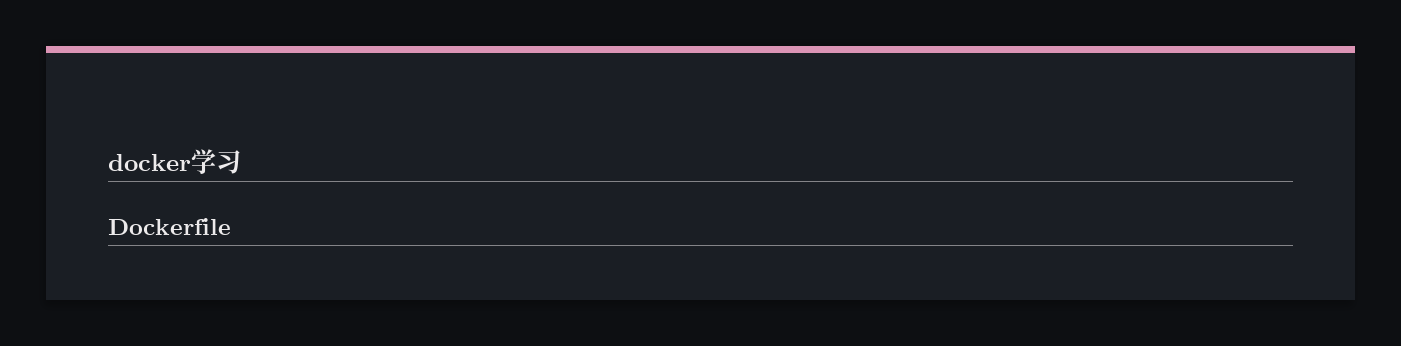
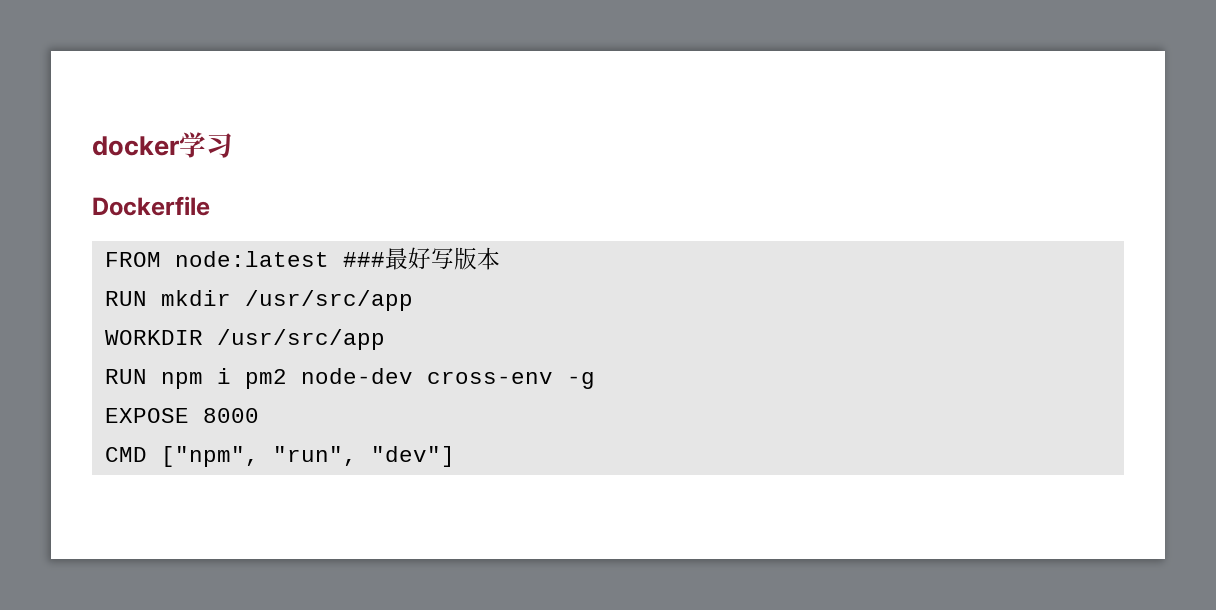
+ FROM node:latest ###最好写版本
+ RUN mkdir /usr/src/app
+ WORKDIR /usr/src/app
+ RUN npm i pm2 node-dev cross-env -g
+ EXPOSE 8000
+ CMD ["npm", "run", "dev"]

